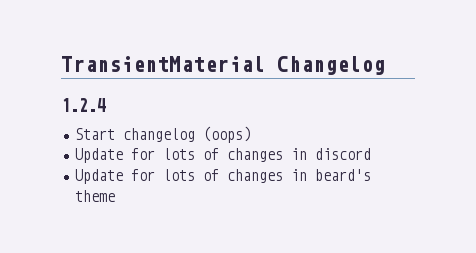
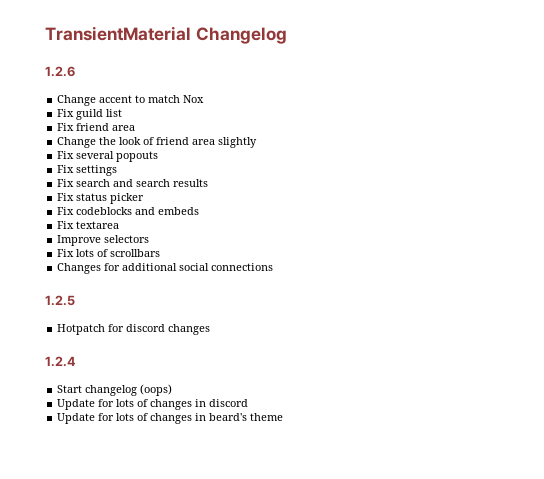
+ 1.2.6
+ Change accent to match Nox
+ Fix guild list
+ Fix friend area
+ Change the look of friend area slightly
+ Fix several popouts
+ Fix settings
+ Fix search and search results
+ Fix status picker
+ Fix codeblocks and embeds
+ Fix textarea
+ Improve selectors
+ Fix lots of scrollbars
+ Changes for additional social connections
+ 1.2.5
+ Hotpatch for discord changes

